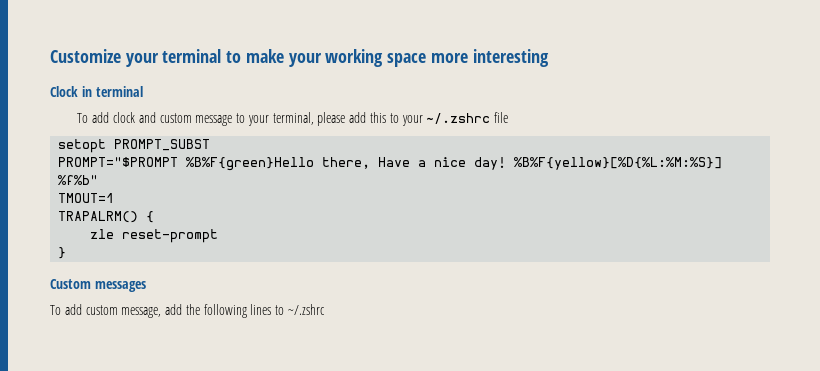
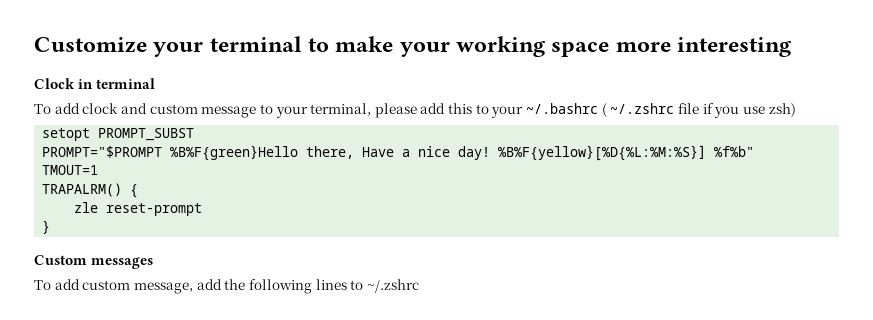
- To add clock and custom message to your terminal, please add this to your ~/.zshrc file
+ To add clock and custom message to your terminal, please add this to your ~/.bashrc ( ~/.zshrc file if you use zsh)

